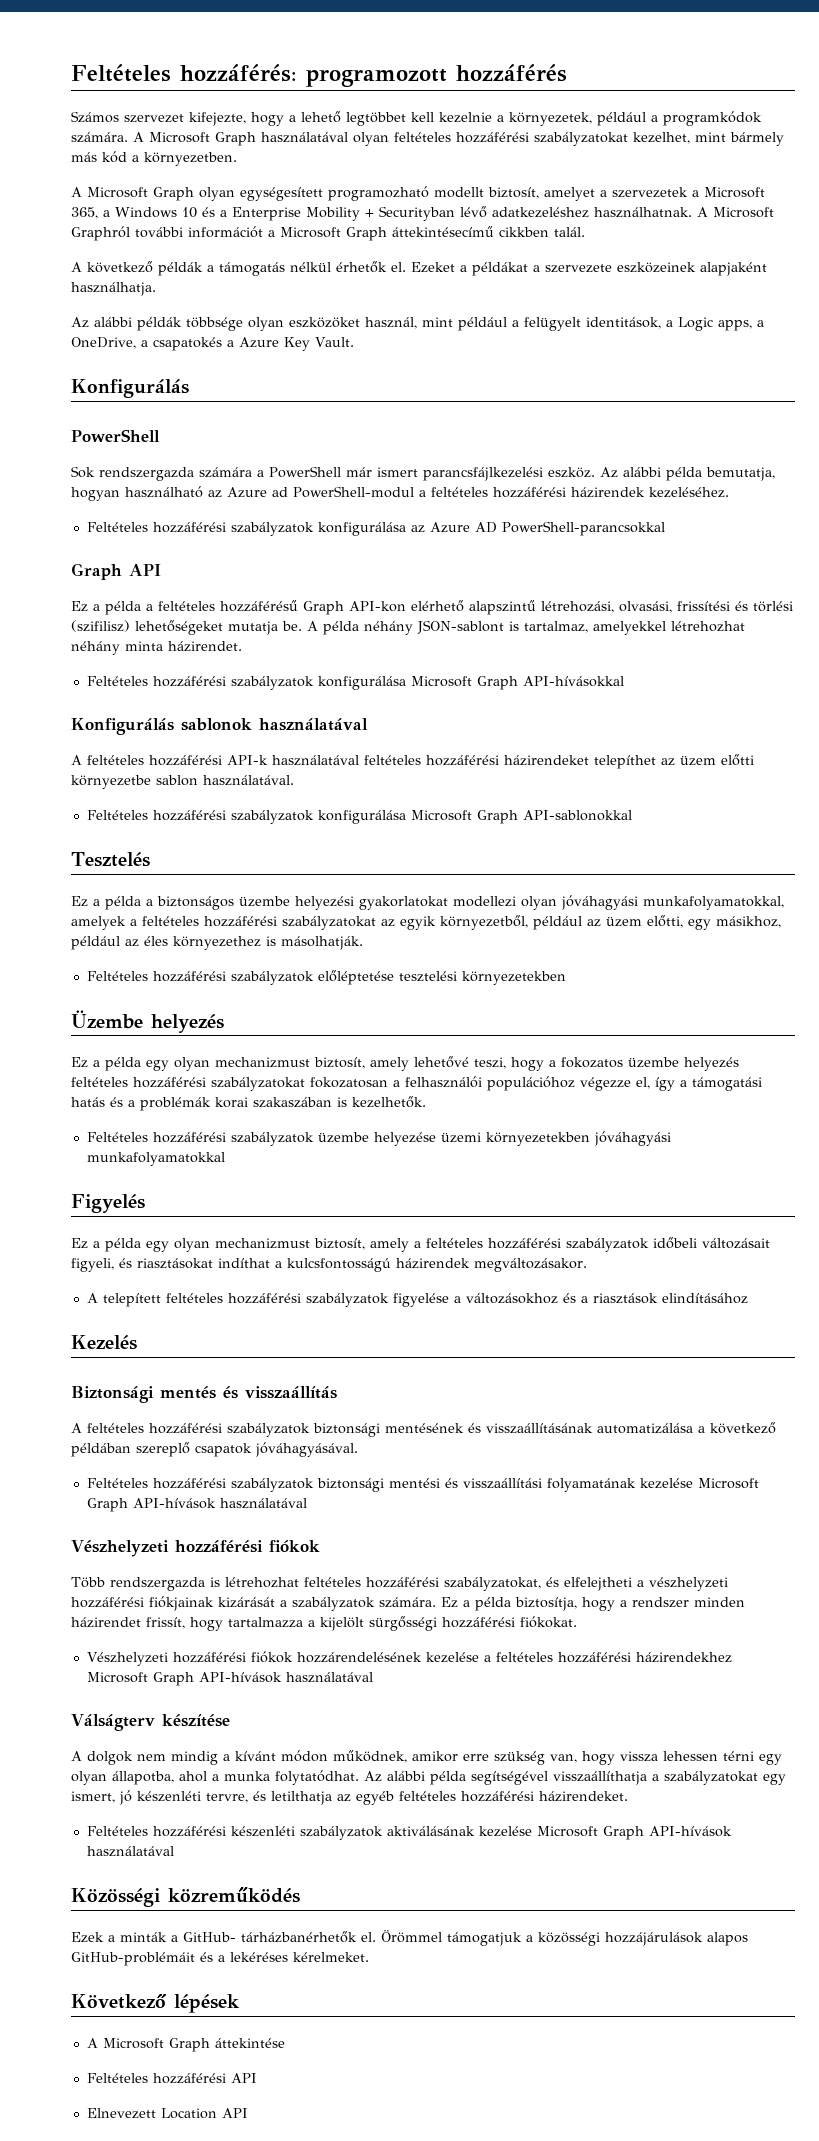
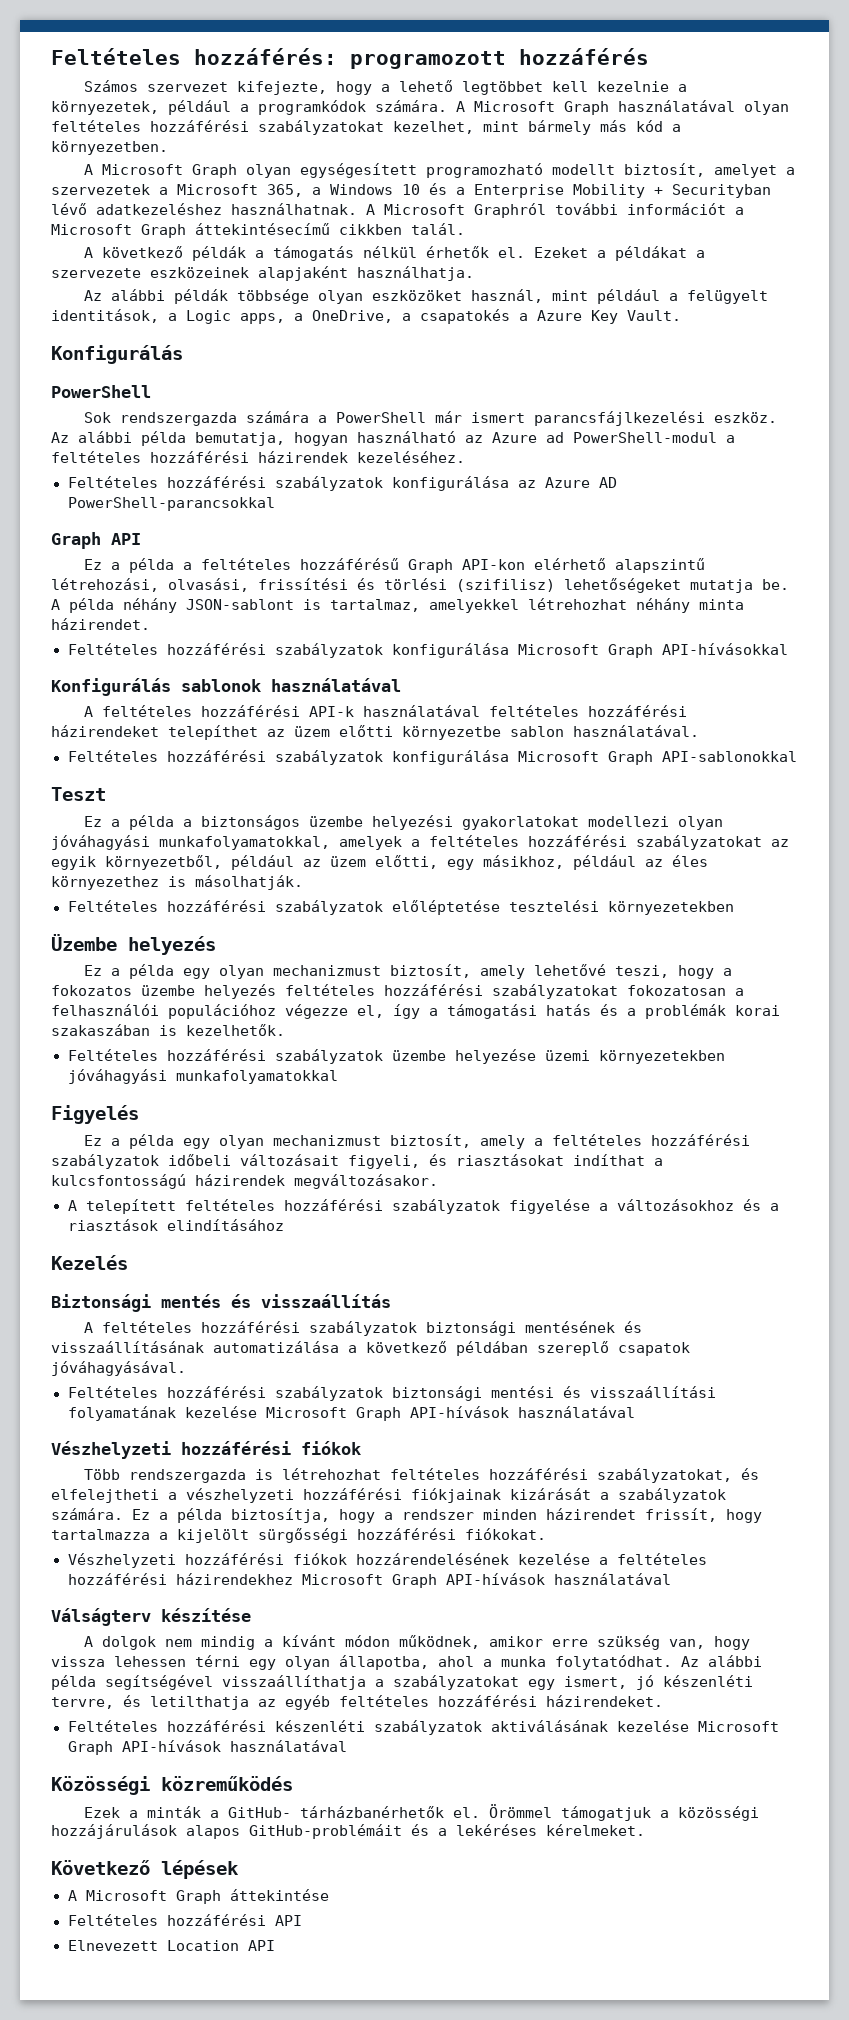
- Tesztelés
+ Teszt

